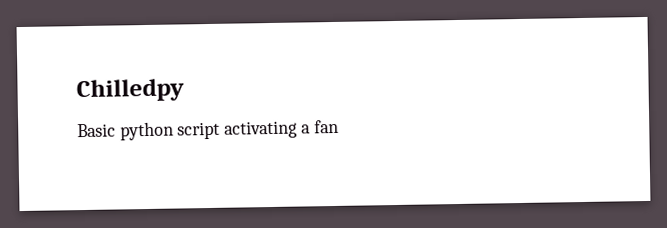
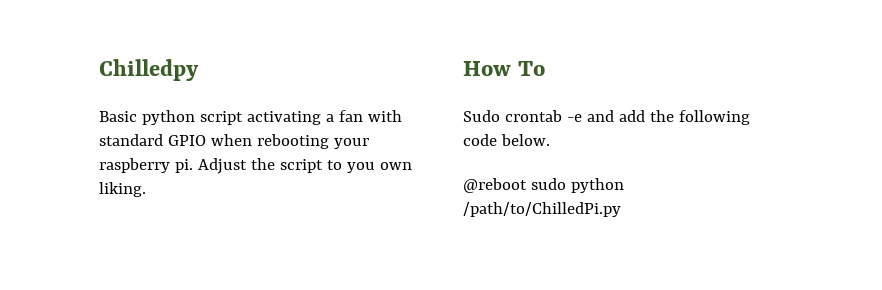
- Basic python script activating a fan
+ Basic python script activating a fan with standard GPIO when rebooting your raspberry pi. Adjust the script to you own liking.
+ How To
+ Sudo crontab -e and add the following code below.
+ @reboot sudo python /path/to/ChilledPi.py

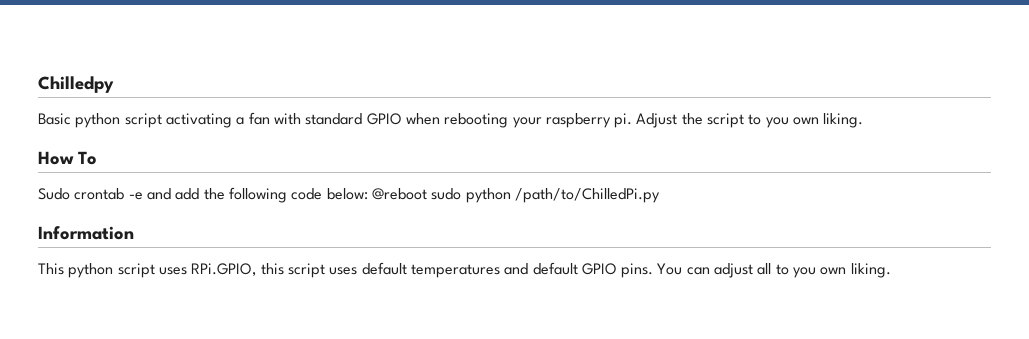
- Sudo crontab -e and add the following code below.
- @reboot sudo python /path/to/ChilledPi.py
+ Sudo crontab -e and add the following code below: @reboot sudo python /path/to/ChilledPi.py
+ Information
+ This python script uses RPi.GPIO, this script uses default temperatures and default GPIO pins. You can adjust all to you own liking.

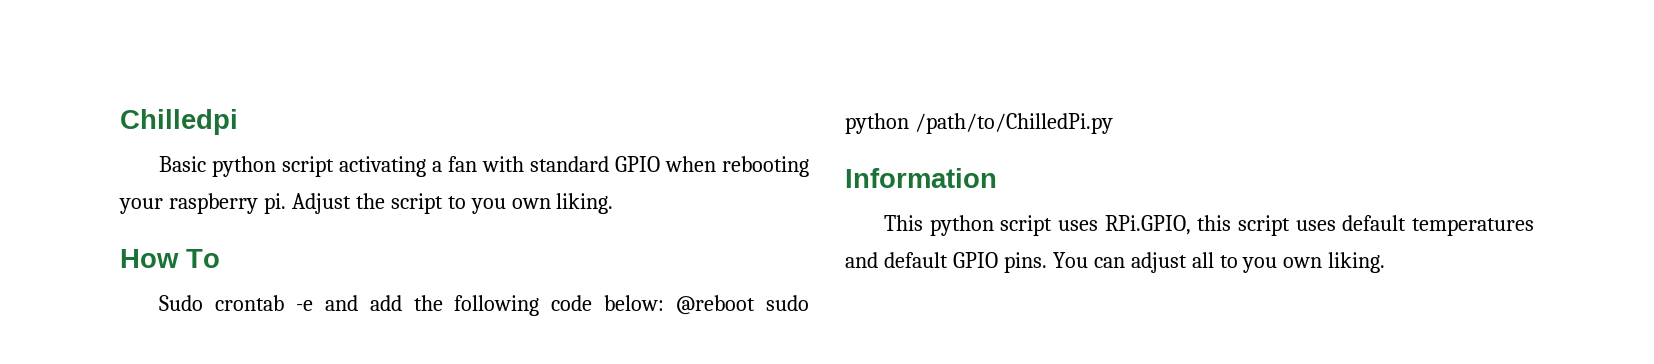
- Chilledpy
+ Chilledpi

